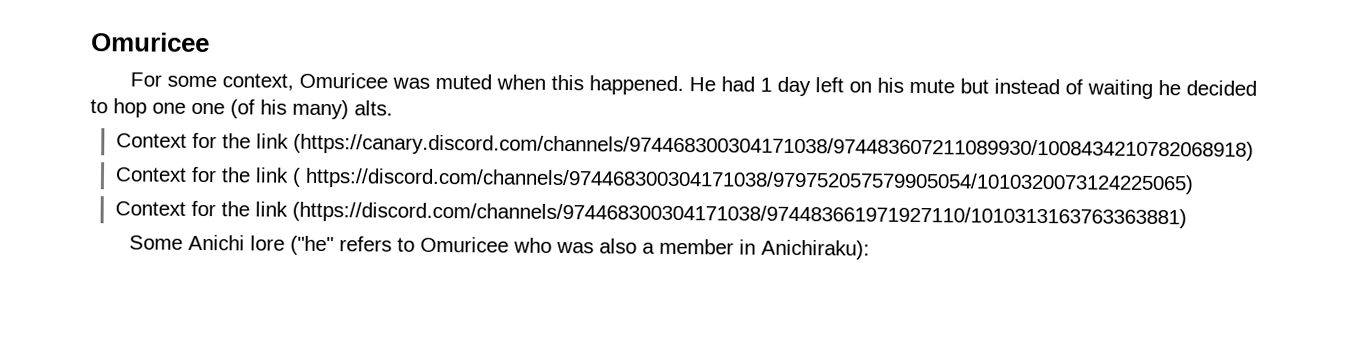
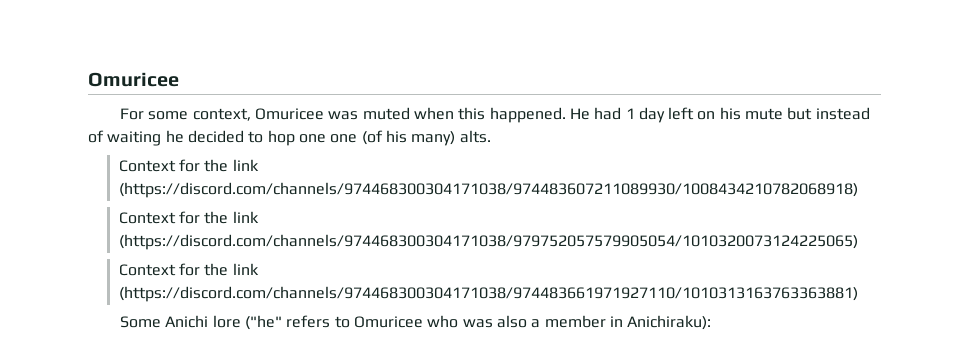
- Context for the link (https://canary.discord.com/channels/974468300304171038/974483607211089930/1008434210782068918)
- Context for the link ( https://discord.com/channels/974468300304171038/979752057579905054/1010320073124225065)
+ Context for the link (https://discord.com/channels/974468300304171038/974483607211089930/1008434210782068918)
+ Context for the link (https://discord.com/channels/974468300304171038/979752057579905054/1010320073124225065)

